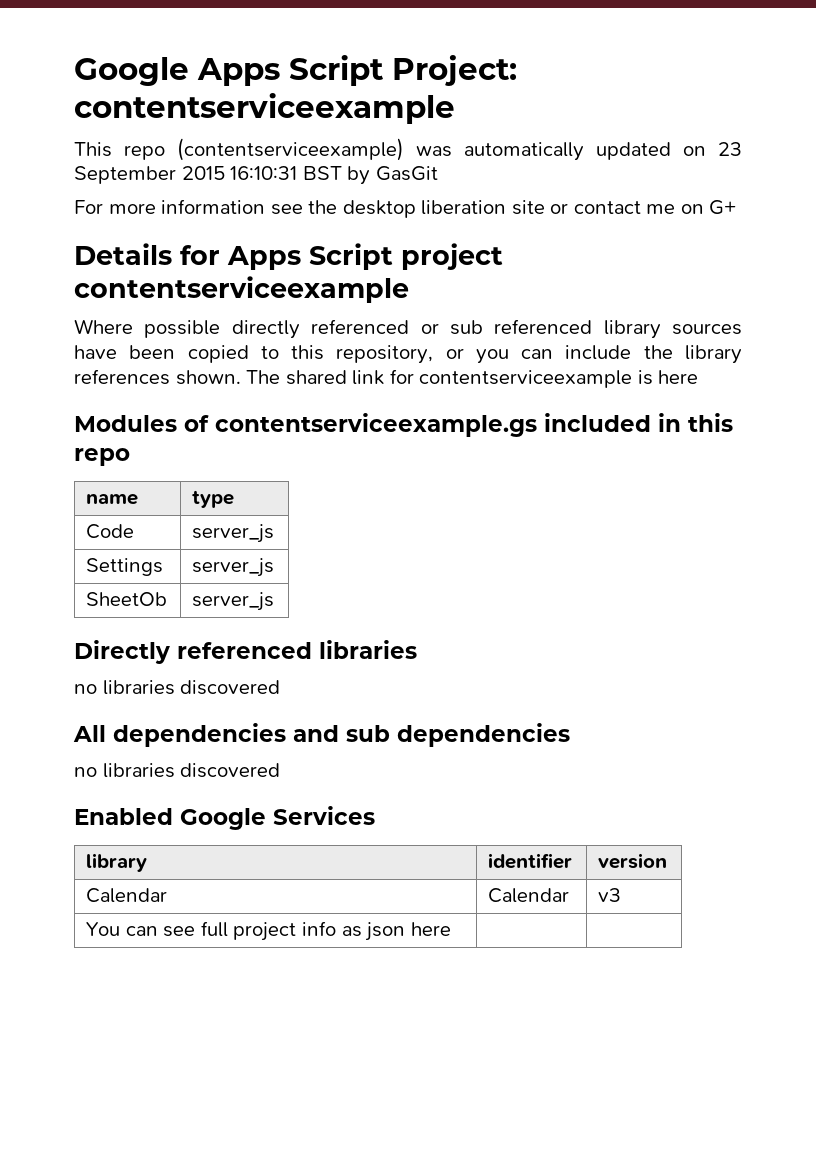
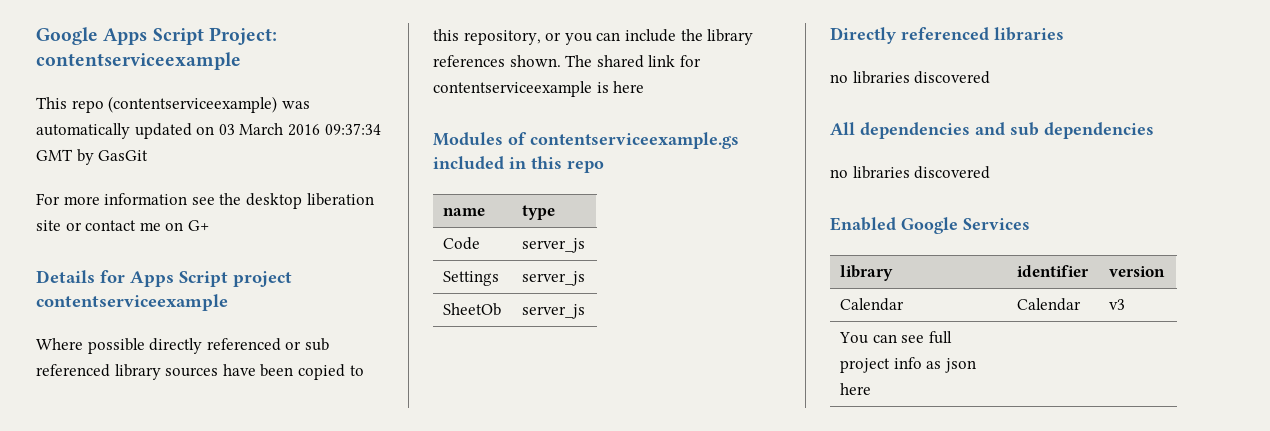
- This repo (contentserviceexample) was automatically updated on 23 September 2015 16:10:31 BST by GasGit
+ This repo (contentserviceexample) was automatically updated on 03 March 2016 09:37:34 GMT by GasGit

